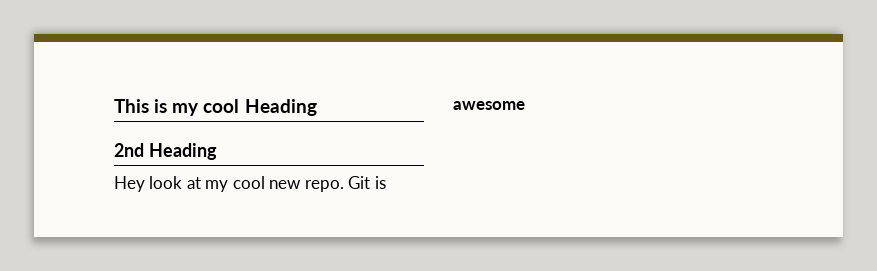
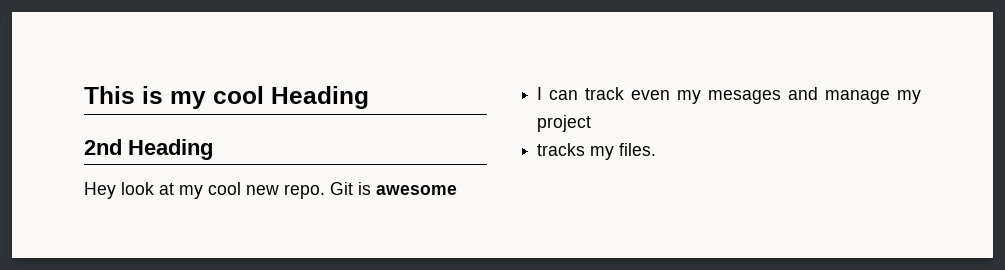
+ I can track even my mesages and manage my project
+ tracks my files.

